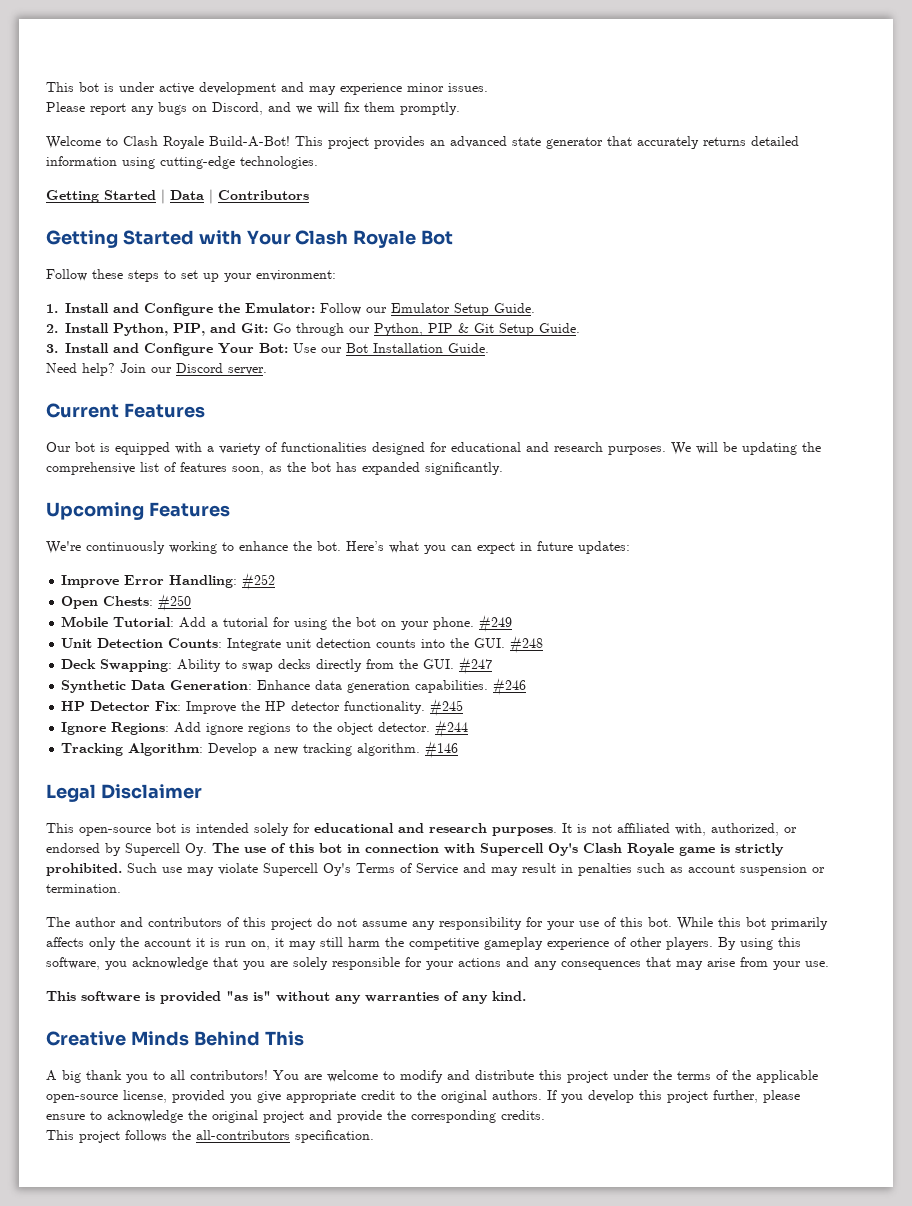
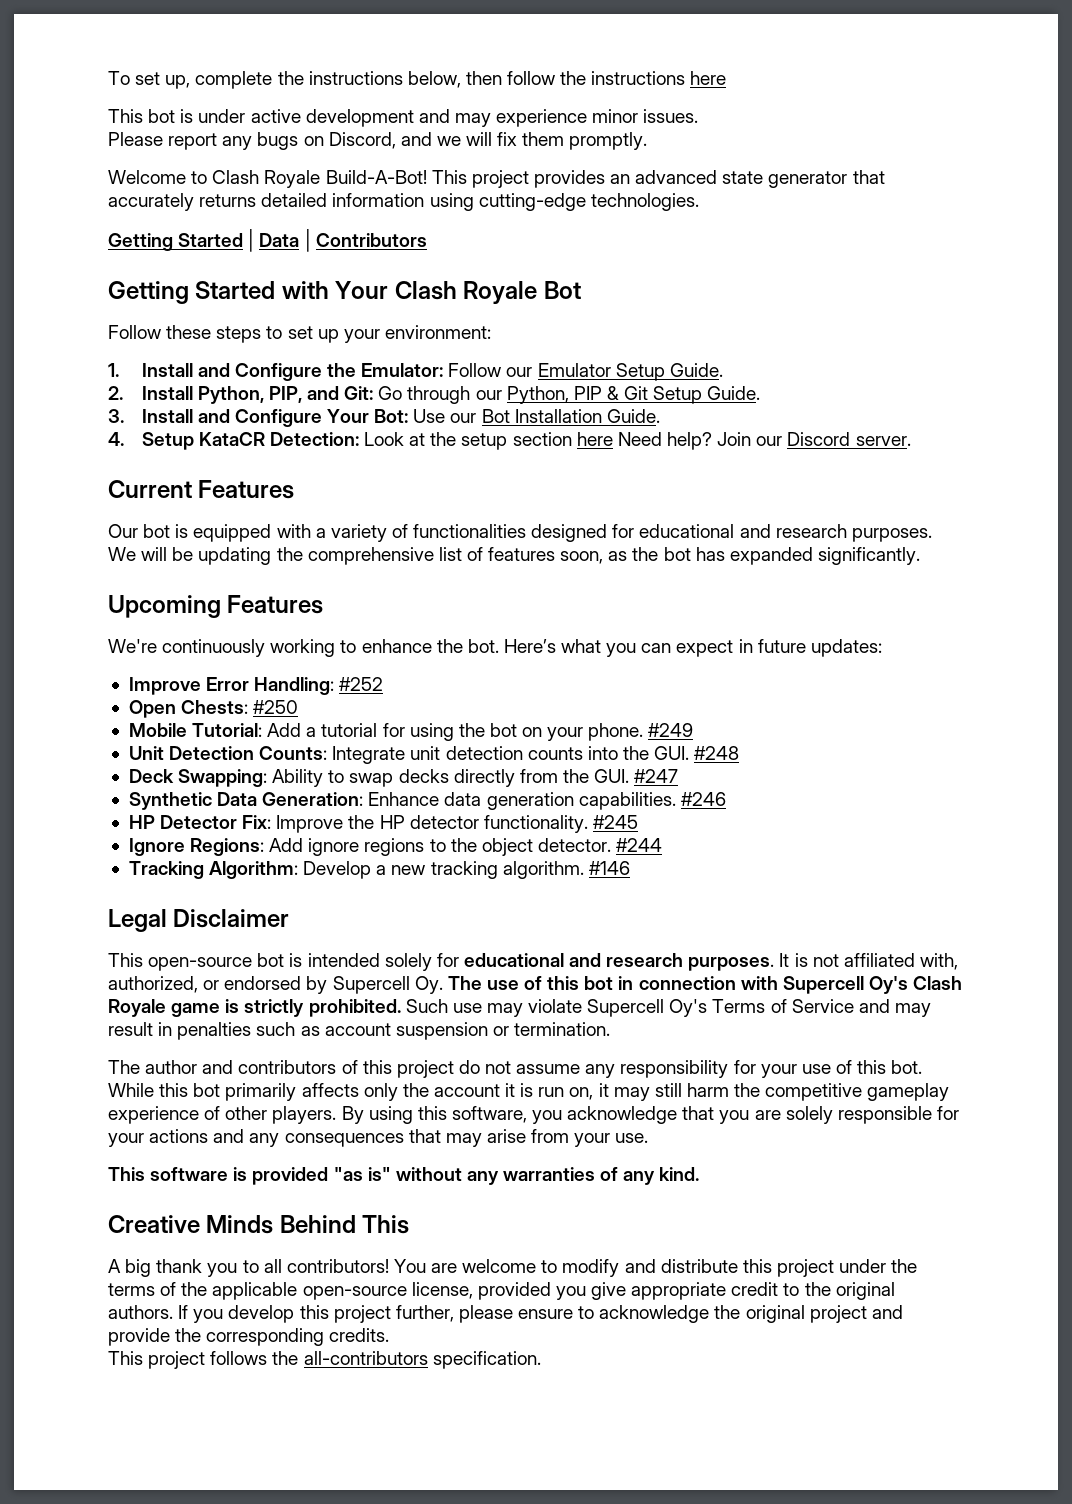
+ To set up, complete the instructions below, then follow the instructions here
- Need help?
+ 4. Setup KataCR Detection: Look at the setup section here Need help?

